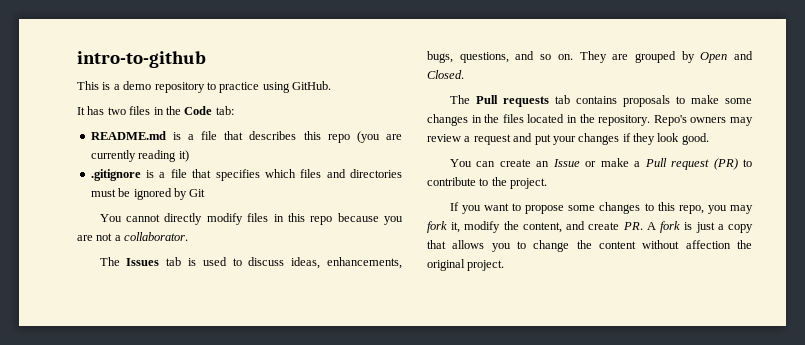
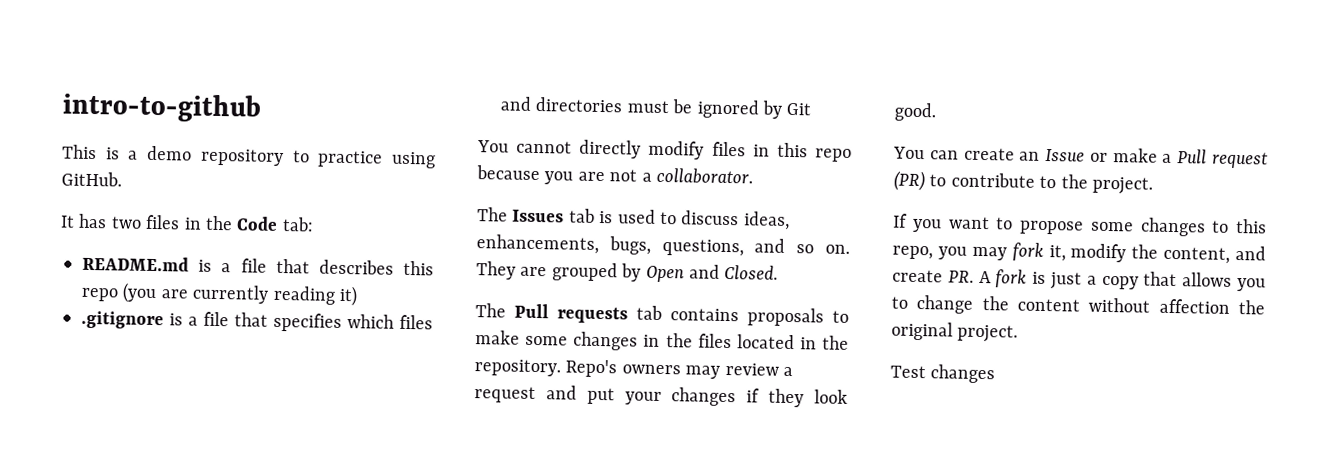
+ Test changes

